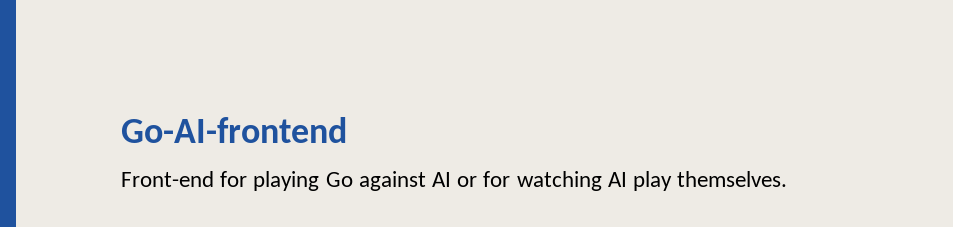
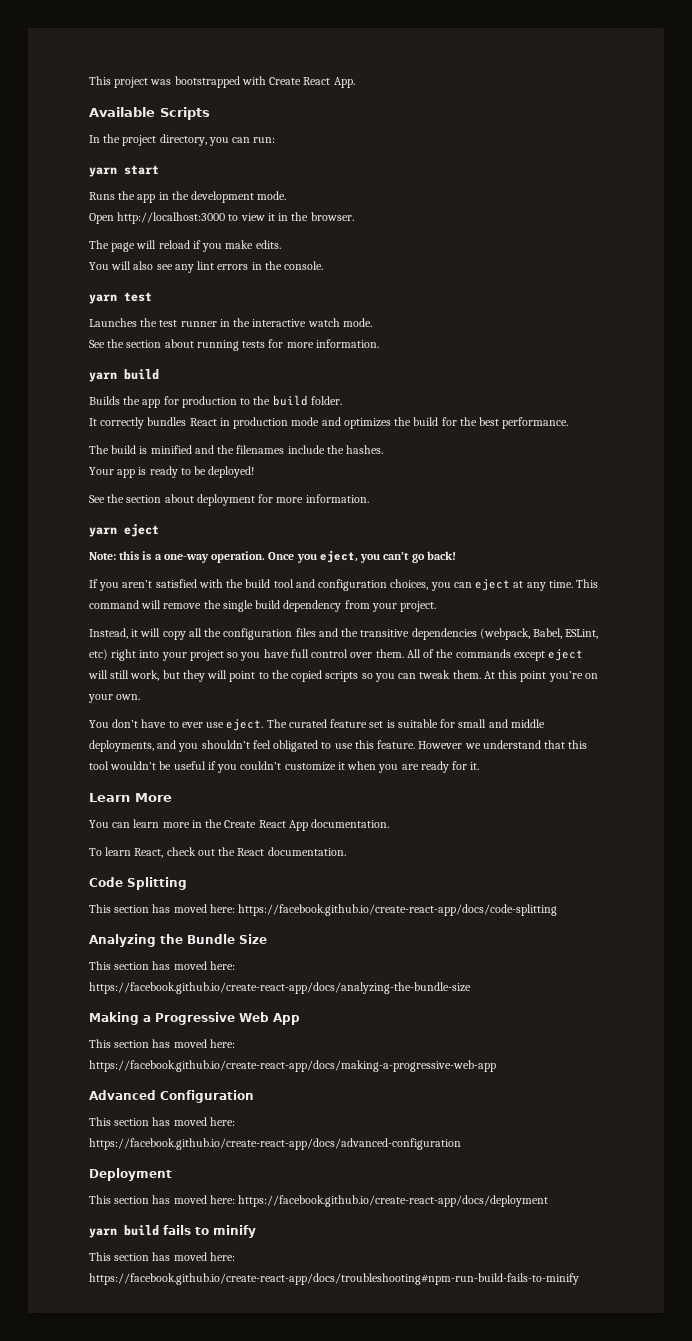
- Go-AI-frontend
- Front-end for playing Go against AI or for watching AI play themselves.
+ This project was bootstrapped with Create React App.
+ Available Scripts
+ In the project directory, you can run:
+ yarn start
+ Runs the app in the development mode.
+ Open http://localhost:3000 to view it in the browser.
+ The page will reload if you make edits.
+ You will also see any lint errors in the console.
+ yarn test
+ Launches the test runner in the interactive watch mode.
+ See the section about running tests for more information.
+ yarn build
+ Builds the app for production to the build folder.
+ It correctly bundles React in production mode and optimizes the build for the best performance.
+ The build is minified and the filenames include the hashes.
+ Your app is ready to be deployed!
+ See the section about deployment for more information.
+ yarn eject
+ Note: this is a one-way operation. Once you eject, you can’t go back!
+ If you aren’t satisfied with the build tool and configuration choices, you can eject at any time. This command will remove the single build dependency from your project.
+ Instead, it will copy all the configuration files and the transitive dependencies (webpack, Babel, ESLint, etc) right into your project so you have full control over them. All of the commands except eject will still work, but they will point to the copied scripts so you can tweak them. At this point you’re on your own.
+ You don’t have to ever use eject. The curated feature set is suitable for small and middle deployments, and you shouldn’t feel obligated to use this feature. However we understand that this tool wouldn’t be useful if you couldn’t customize it when you are ready for it.
+ Learn More
+ You can learn more in the Create React App documentation.
+ To learn React, check out the React documentation.
+ Code Splitting
+ This section has moved here: https://facebook.github.io/create-react-app/docs/code-splitting
+ Analyzing the Bundle Size
+ This section has moved here: https://facebook.github.io/create-react-app/docs/analyzing-the-bundle-size
+ Making a Progressive Web App
+ This section has moved here: https://facebook.github.io/create-react-app/docs/making-a-progressive-web-app
+ Advanced Configuration
+ This section has moved here: https://facebook.github.io/create-react-app/docs/advanced-configuration
+ Deployment
+ This section has moved here: https://facebook.github.io/create-react-app/docs/deployment
+ yarn build fails to minify
+ This section has moved here: https://facebook.github.io/create-react-app/docs/troubleshooting#npm-run-build-fails-to-minify

